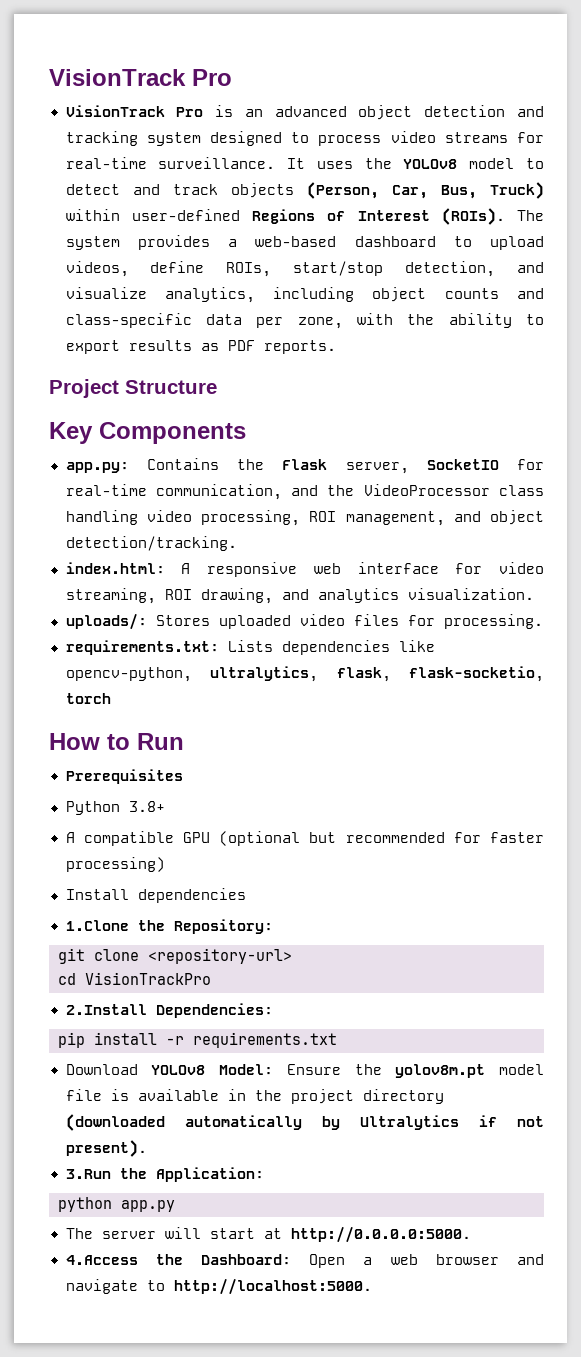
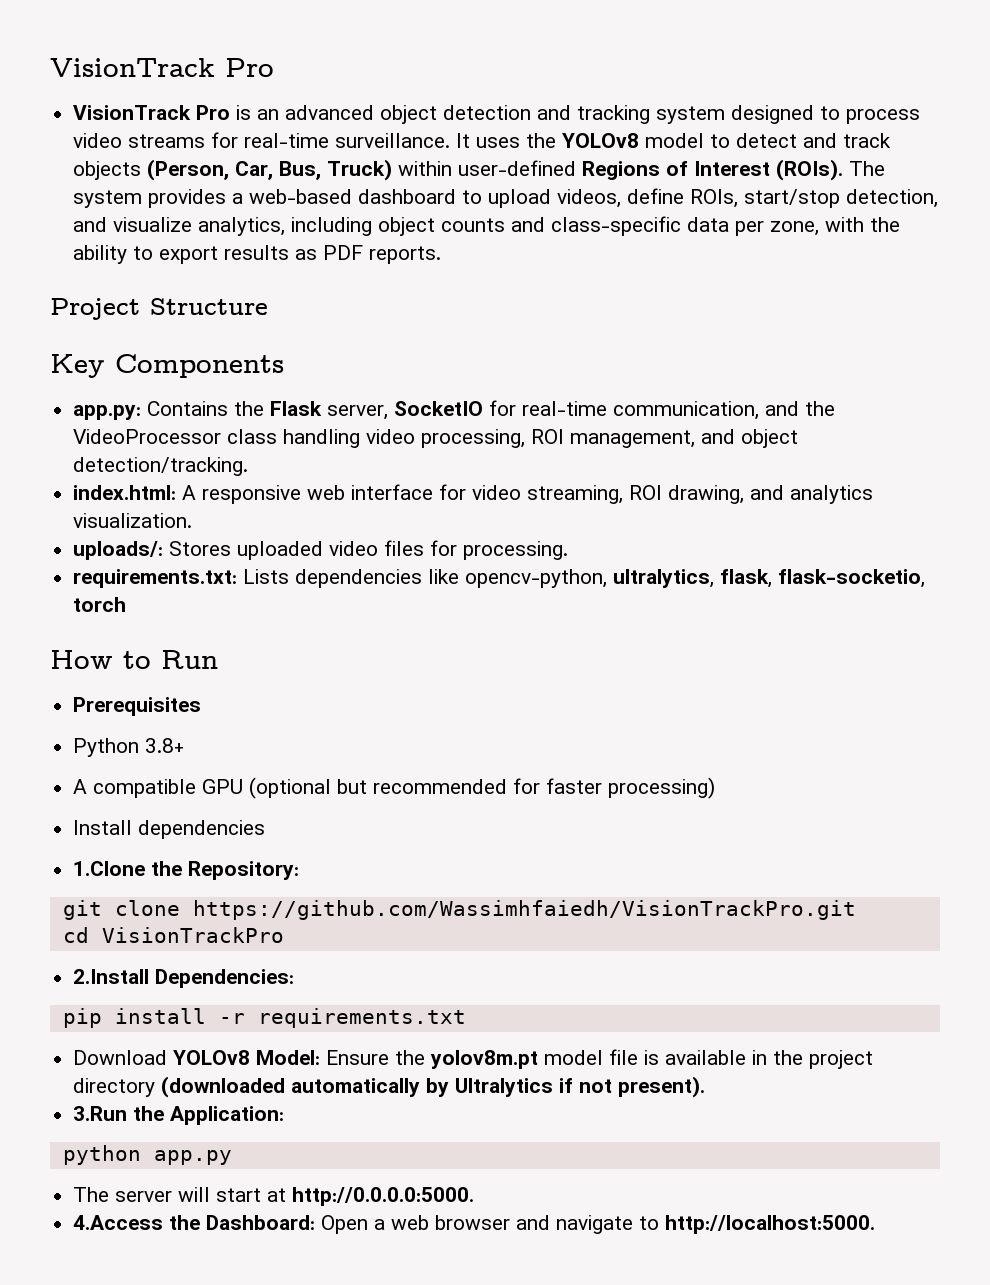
- git clone <repository-url>
+ git clone https://github.com/Wassimhfaiedh/VisionTrackPro.git

